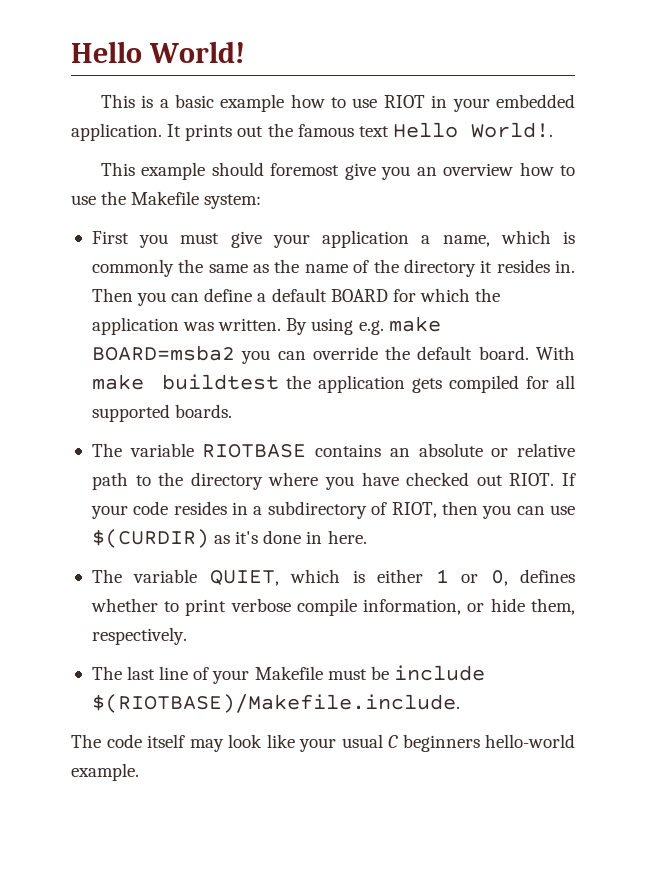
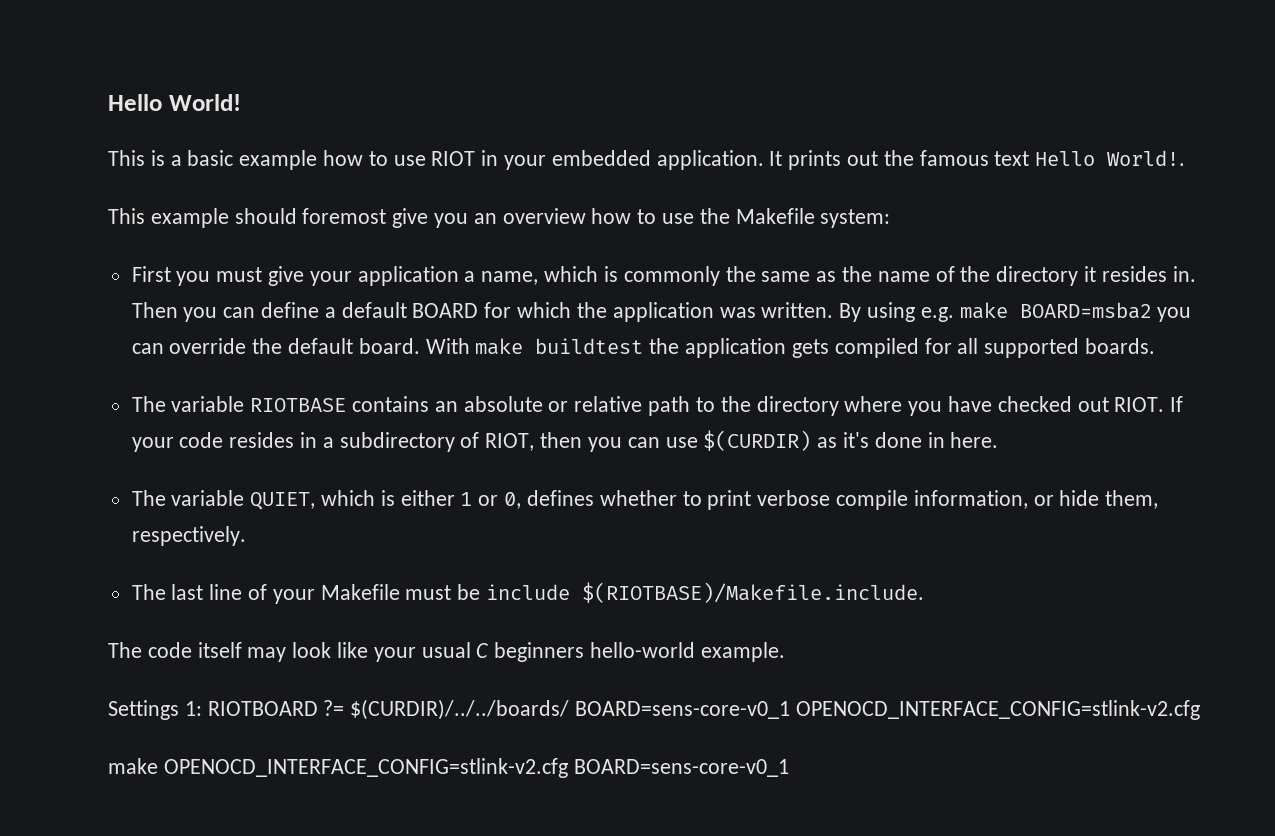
+ Settings 1: RIOTBOARD ?= $(CURDIR)/../../boards/ BOARD=sens-core-v0_1 OPENOCD_INTERFACE_CONFIG=stlink-v2.cfg
+ make OPENOCD_INTERFACE_CONFIG=stlink-v2.cfg BOARD=sens-core-v0_1

